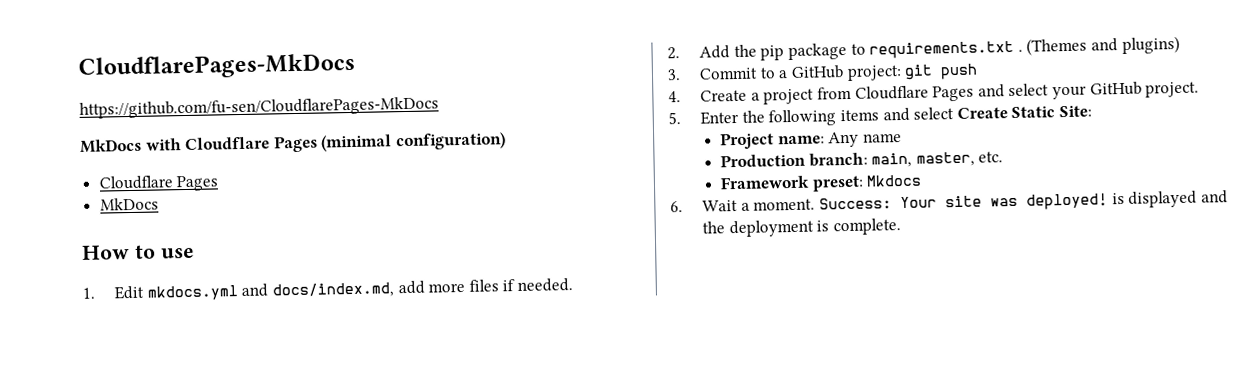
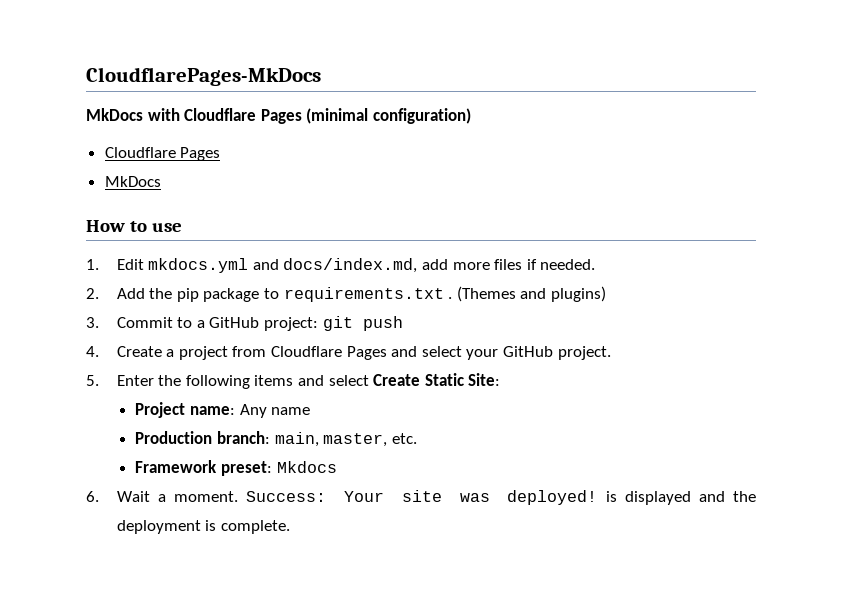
- https://github.com/fu-sen/CloudflarePages-MkDocs

